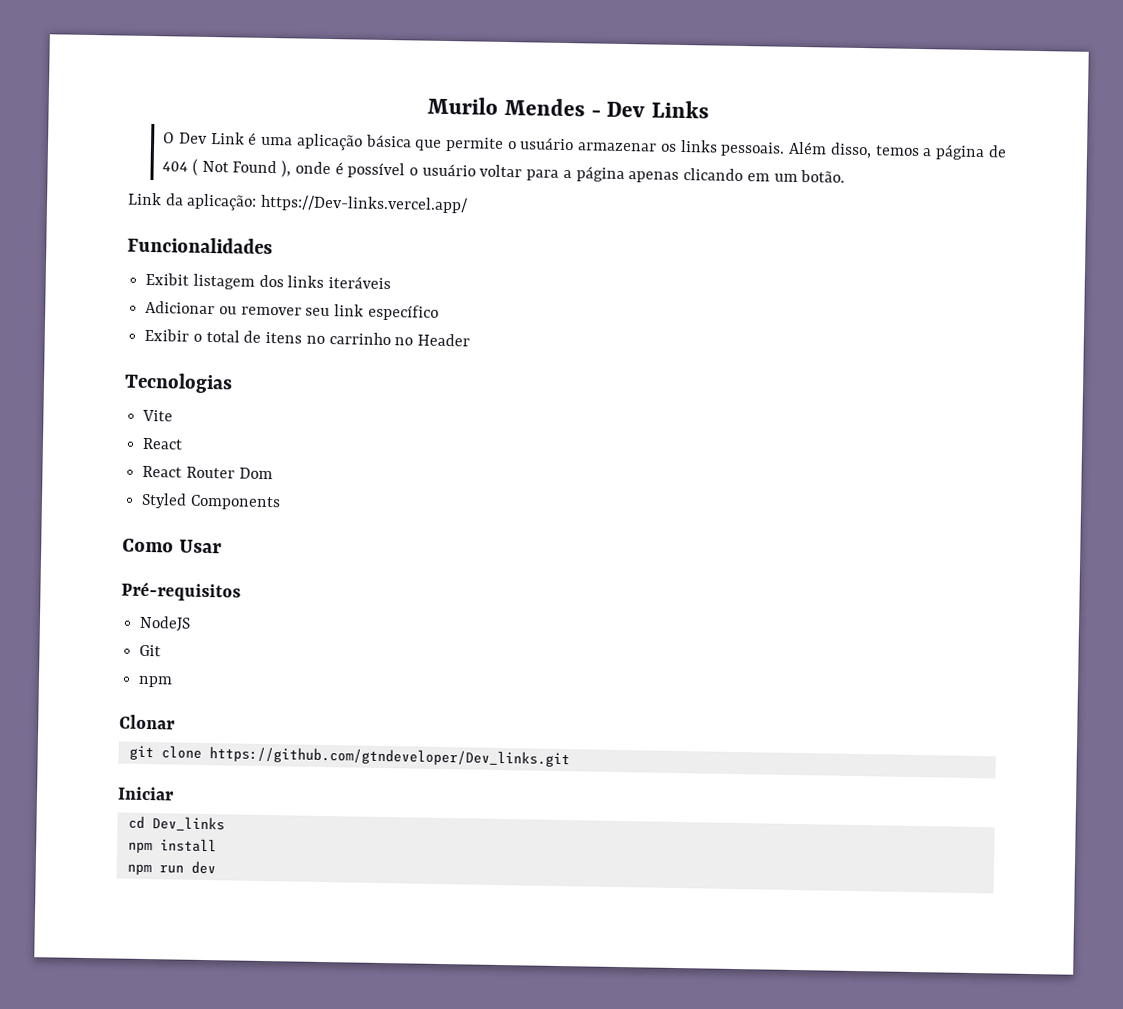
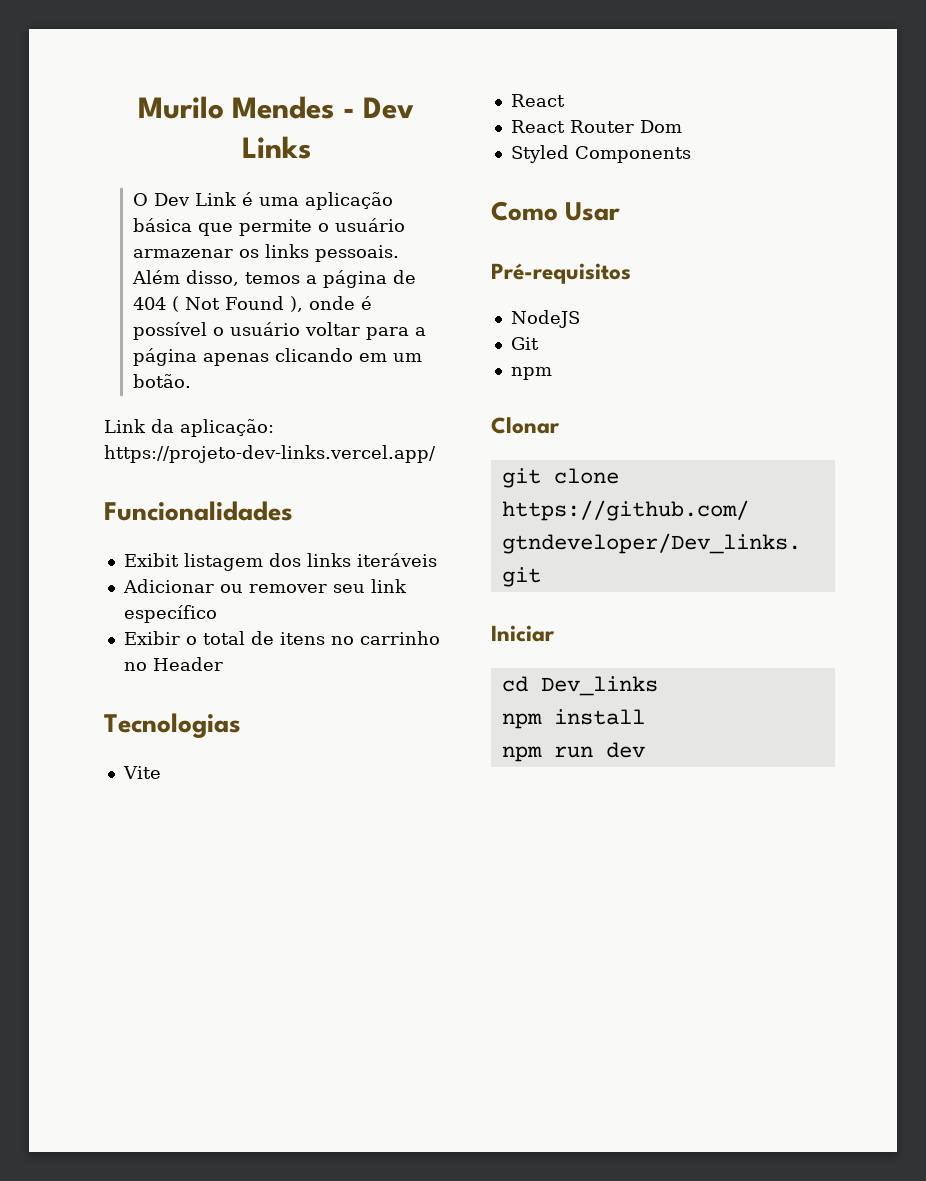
- Link da aplicação: https://Dev-links.vercel.app/
+ Link da aplicação: https://projeto-dev-links.vercel.app/

